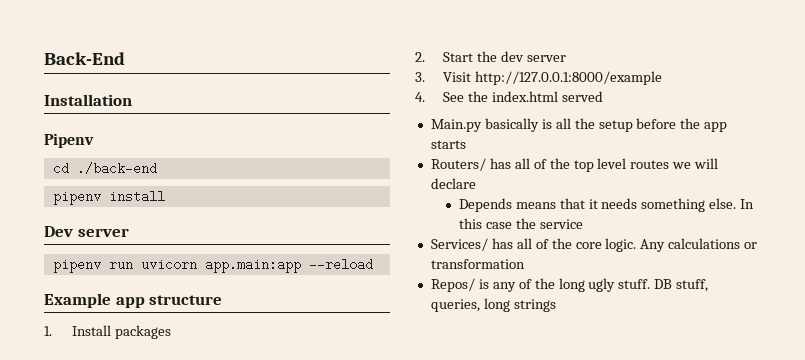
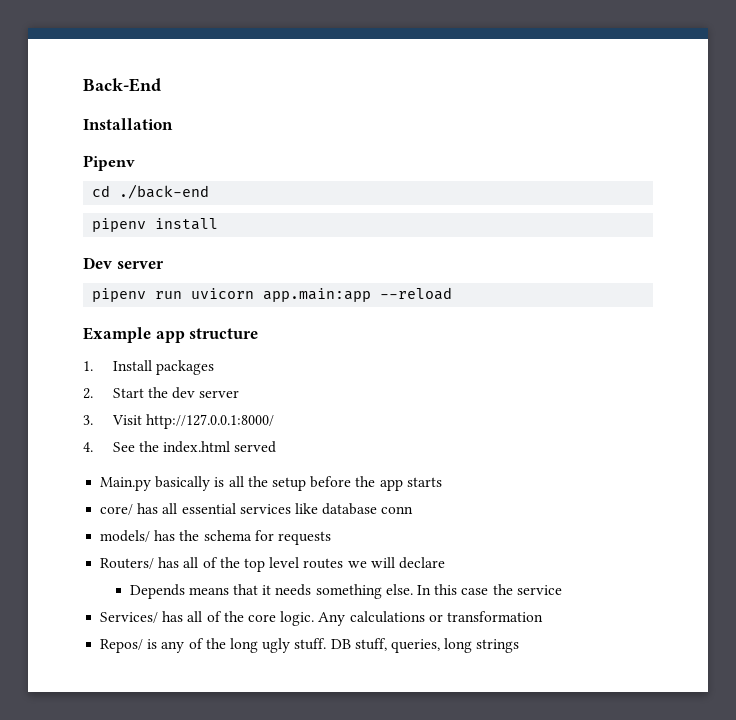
- 3. Visit http://127.0.0.1:8000/example
+ 3. Visit http://127.0.0.1:8000/
+ core/ has all essential services like database conn
+ models/ has the schema for requests

